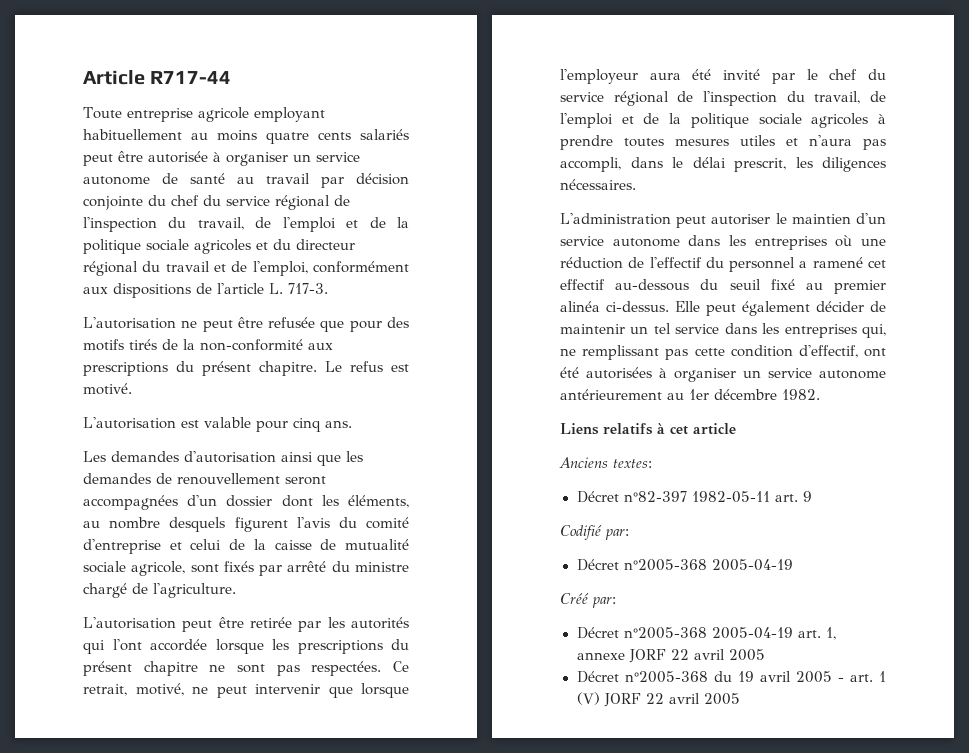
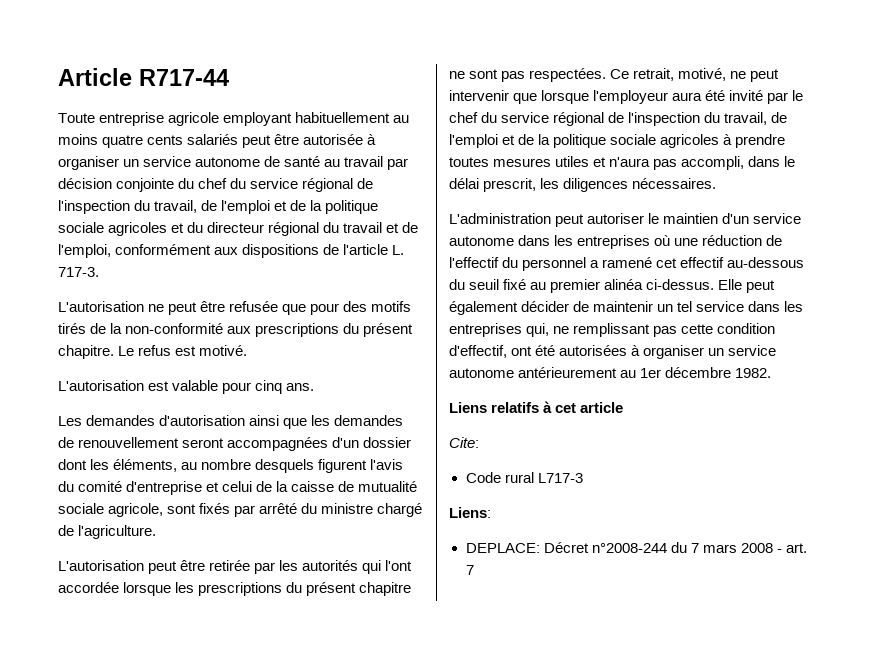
- Anciens textes:
- Décret n°82-397 1982-05-11 art. 9
- Codifié par:
- Décret n°2005-368 2005-04-19
- Créé par:
- Décret n°2005-368 2005-04-19 art. 1, annexe JORF 22 avril 2005
- Décret n°2005-368 du 19 avril 2005 - art. 1 (V) JORF 22 avril 2005
+ Cite:
+ Code rural L717-3
+ Liens:
+ DEPLACE: Décret n°2008-244 du 7 mars 2008 - art. 7

